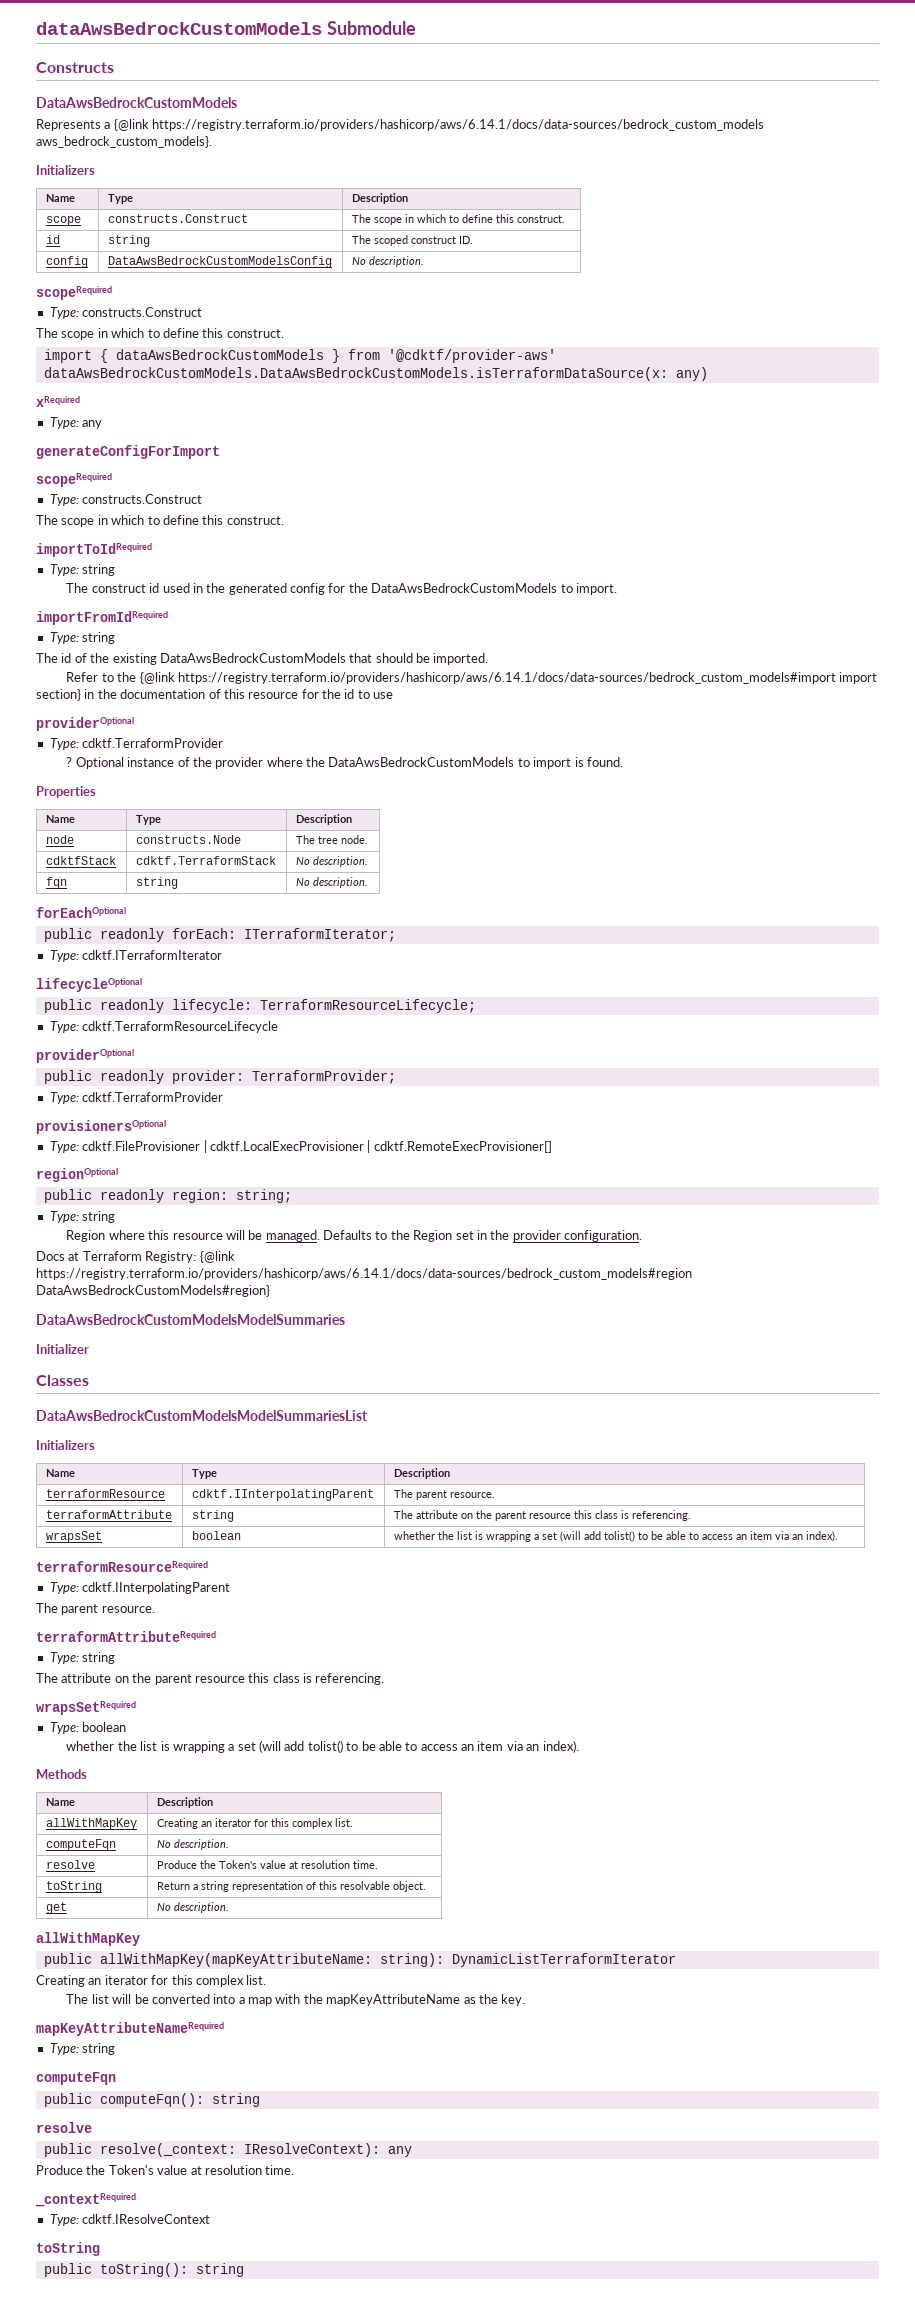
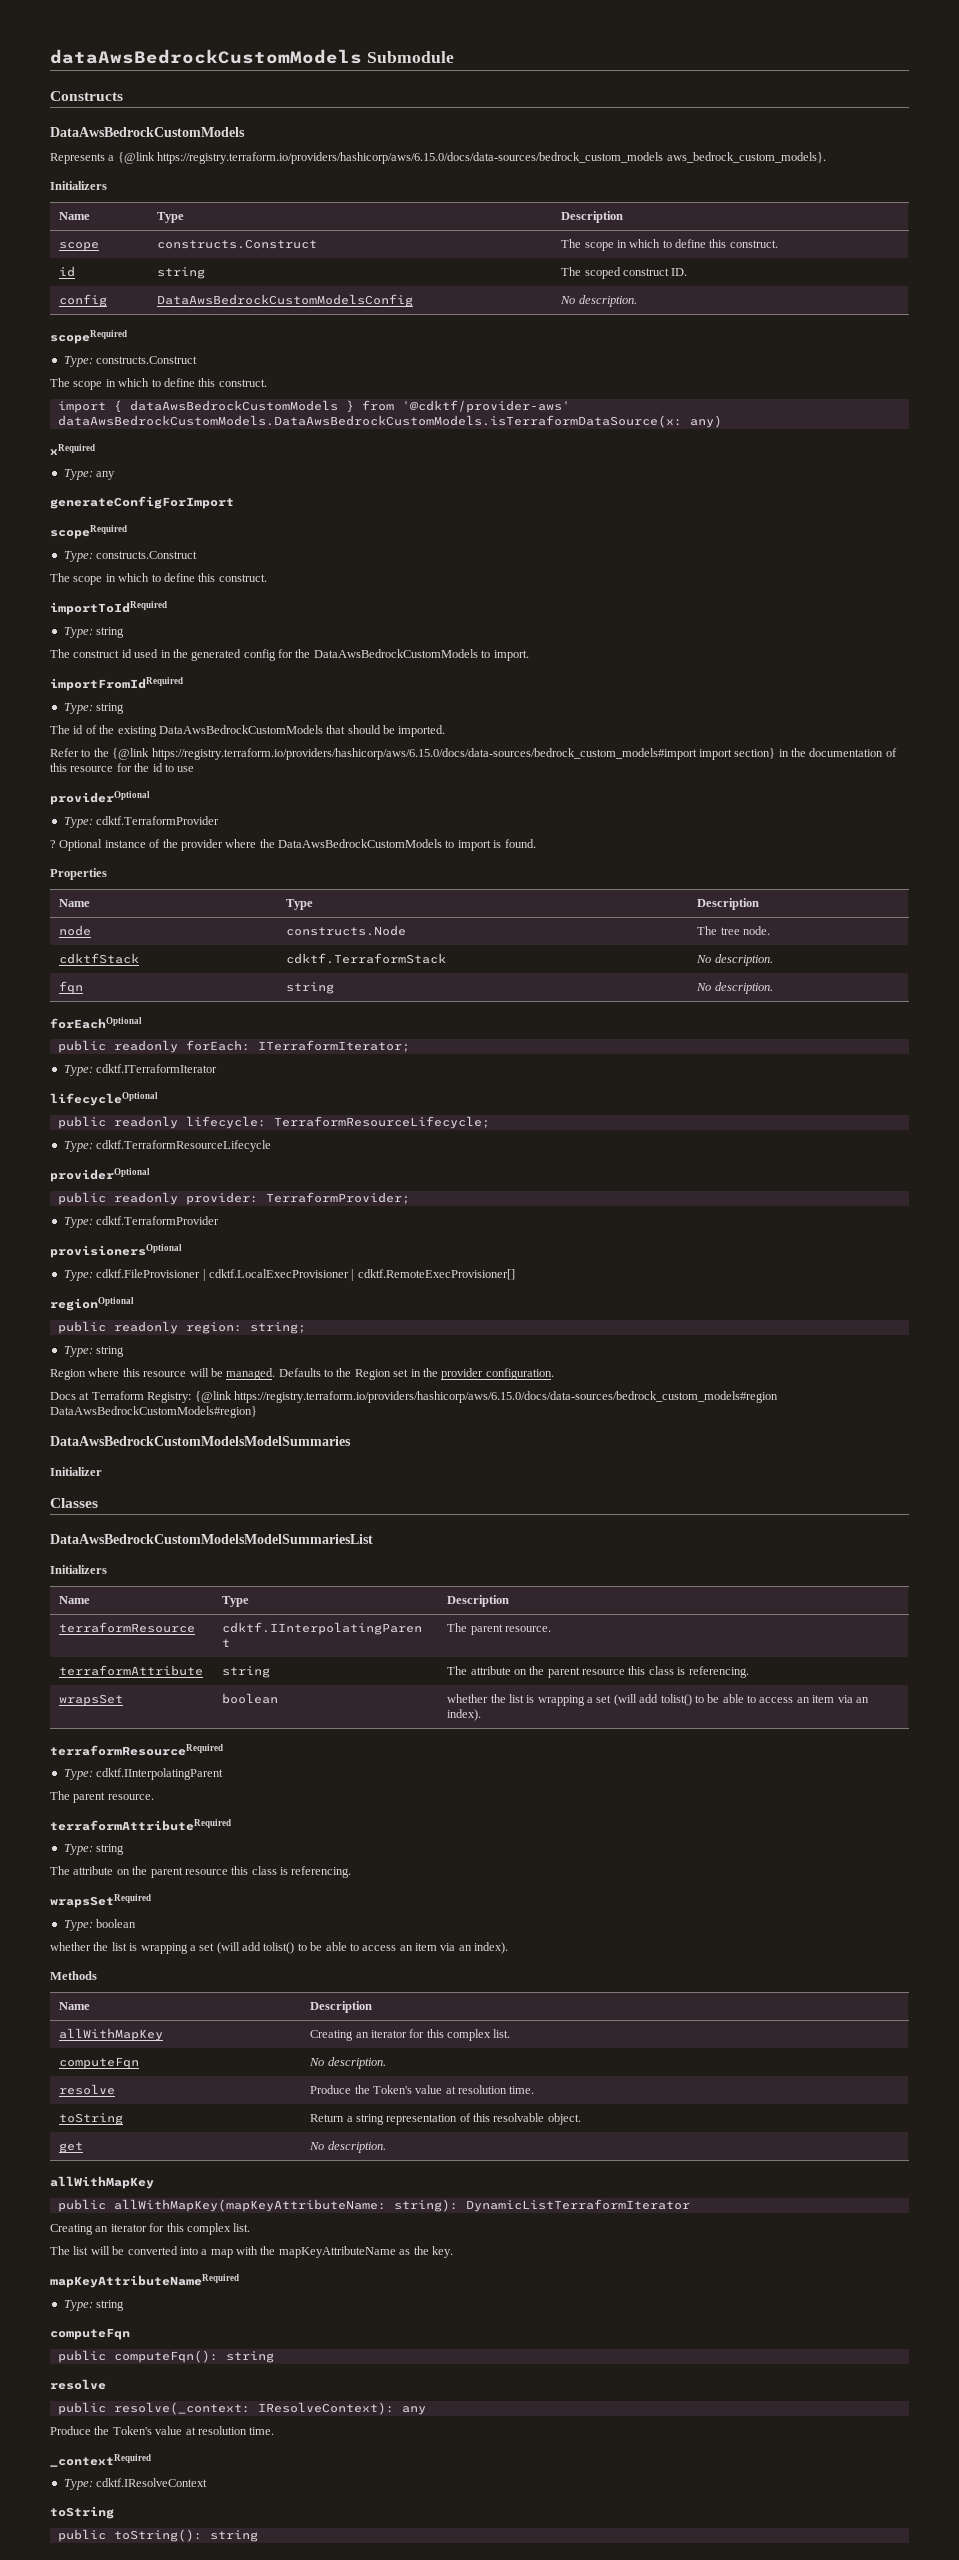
- Represents a {@link https://registry.terraform.io/providers/hashicorp/aws/6.14.1/docs/data-sources/bedrock_custom_models aws_bedrock_custom_models}.
+ Represents a {@link https://registry.terraform.io/providers/hashicorp/aws/6.15.0/docs/data-sources/bedrock_custom_models aws_bedrock_custom_models}.
- Refer to the {@link https://registry.terraform.io/providers/hashicorp/aws/6.14.1/docs/data-sources/bedrock_custom_models#import import section} in the documentation of this resource for the id to use
+ Refer to the {@link https://registry.terraform.io/providers/hashicorp/aws/6.15.0/docs/data-sources/bedrock_custom_models#import import section} in the documentation of this resource for the id to use
- Docs at Terraform Registry: {@link https://registry.terraform.io/providers/hashicorp/aws/6.14.1/docs/data-sources/bedrock_custom_models#region DataAwsBedrockCustomModels#region}
+ Docs at Terraform Registry: {@link https://registry.terraform.io/providers/hashicorp/aws/6.15.0/docs/data-sources/bedrock_custom_models#region DataAwsBedrockCustomModels#region}

